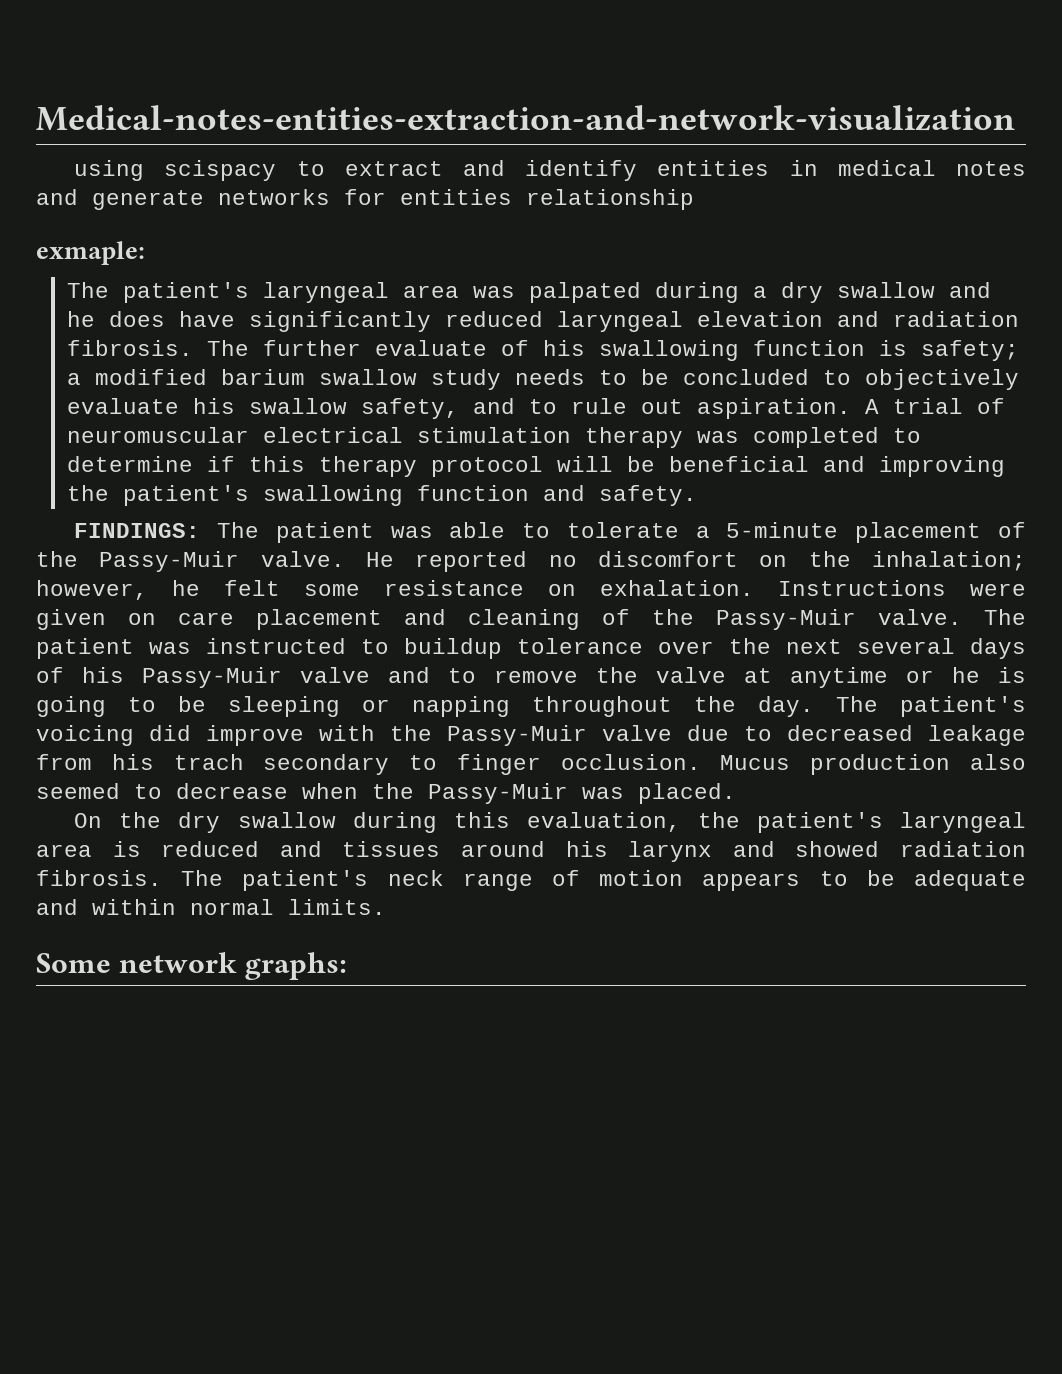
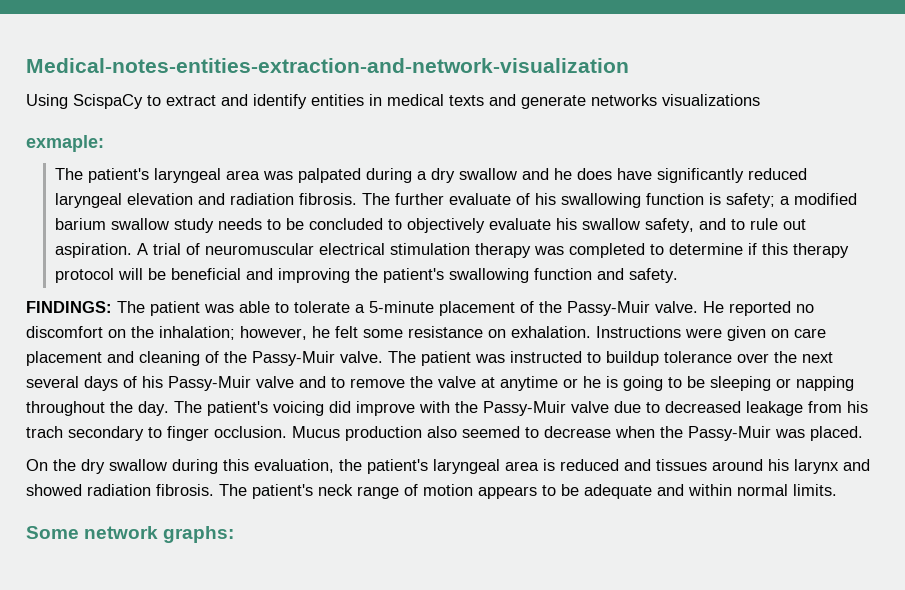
- using scispacy to extract and identify entities in medical notes and generate networks for entities relationship
+ Using ScispaCy to extract and identify entities in medical texts and generate networks visualizations

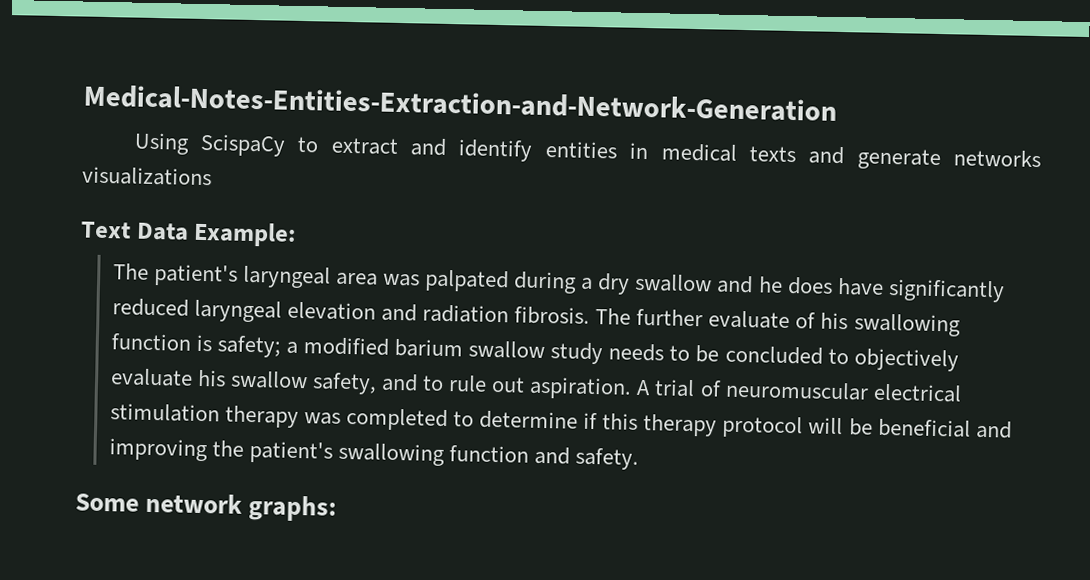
- Medical-notes-entities-extraction-and-network-visualization
+ Medical-Notes-Entities-Extraction-and-Network-Generation
- exmaple:
+ Text Data Example:
- FINDINGS: The patient was able to tolerate a 5-minute placement of the Passy-Muir valve. He reported no discomfort on the inhalation; however, he felt some resistance on exhalation. Instructions were given on care placement and cleaning of the Passy-Muir valve. The patient was instructed to buildup tolerance over the next several days of his Passy-Muir valve and to remove the valve at anytime or he is going to be sleeping or napping throughout the day. The patient's voicing did improve with the Passy-Muir valve due to decreased leakage from his trach secondary to finger occlusion. Mucus production also seemed to decrease when the Passy-Muir was placed.
- On the dry swallow during this evaluation, the patient's laryngeal area is reduced and tissues around his larynx and showed radiation fibrosis. The patient's neck range of motion appears to be adequate and within normal limits.

